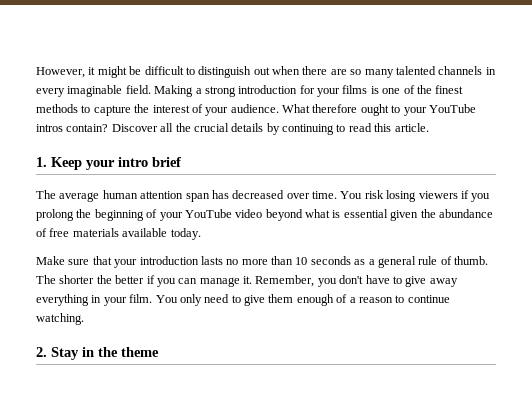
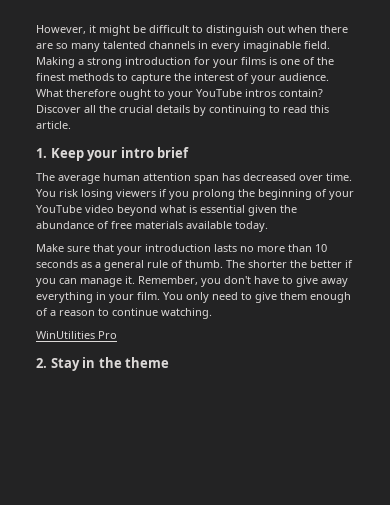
+ WinUtilities Pro

